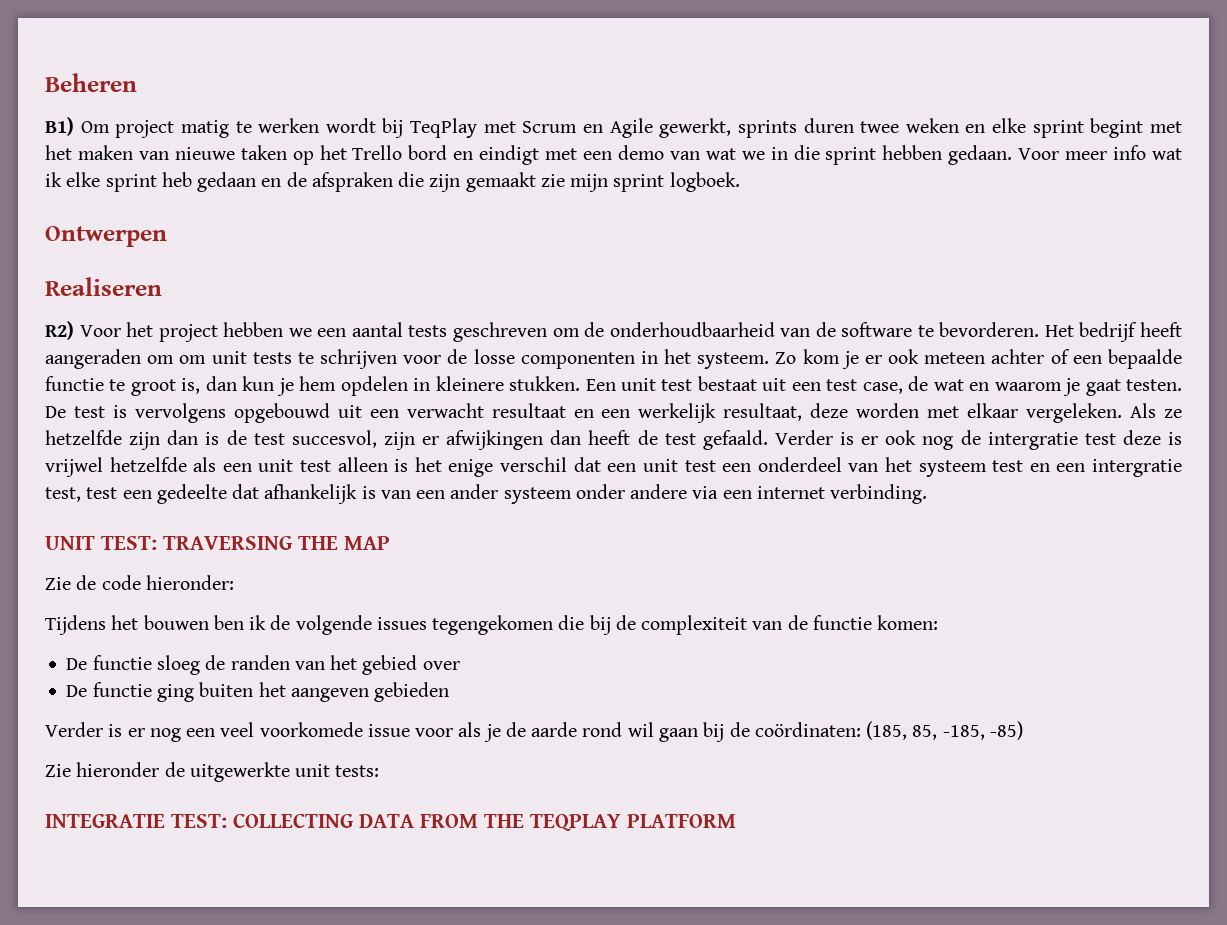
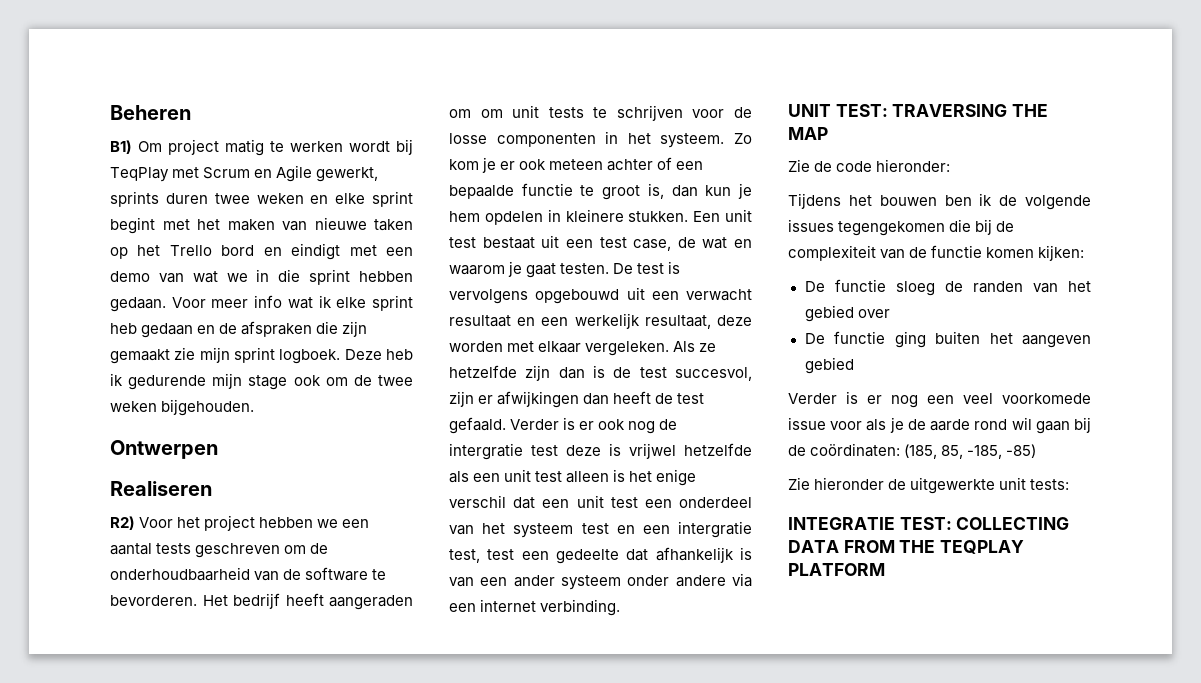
+ Deze heb ik gedurende mijn stage ook om de twee weken bijgehouden.
- Tijdens het bouwen ben ik de volgende issues tegengekomen die bij de complexiteit van de functie komen:
+ Tijdens het bouwen ben ik de volgende issues tegengekomen die bij de complexiteit van de functie komen kijken:
- De functie ging buiten het aangeven gebieden
+ De functie ging buiten het aangeven gebied

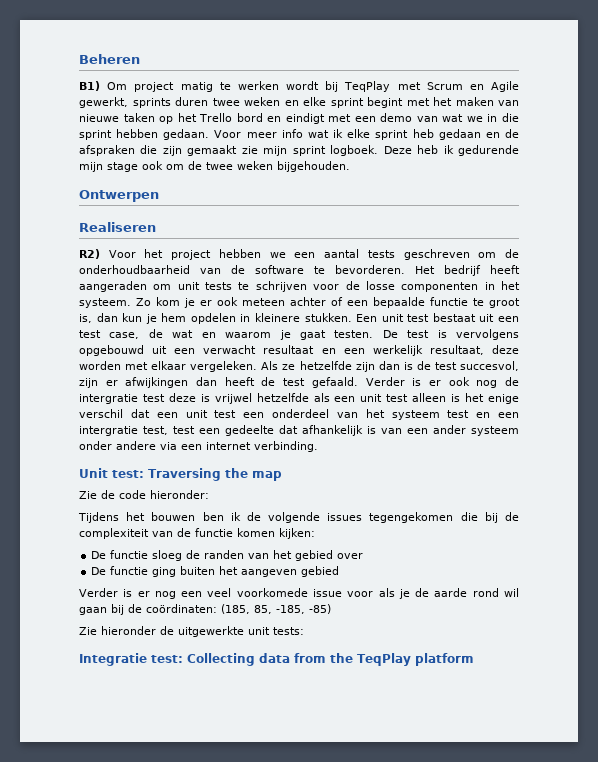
- Het bedrijf heeft aangeraden om om unit tests te schrijven voor de losse componenten in het systeem.
+ Het bedrijf heeft aangeraden om unit tests te schrijven voor de losse componenten in het systeem.
- UNIT TEST: TRAVERSING THE MAP
+ Unit test: Traversing the map
- INTEGRATIE TEST: COLLECTING DATA FROM THE TEQPLAY PLATFORM
+ Integratie test: Collecting data from the TeqPlay platform

